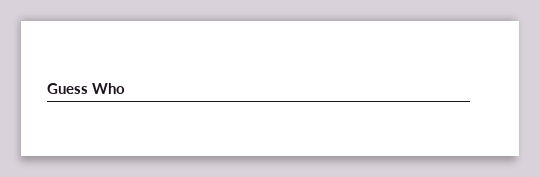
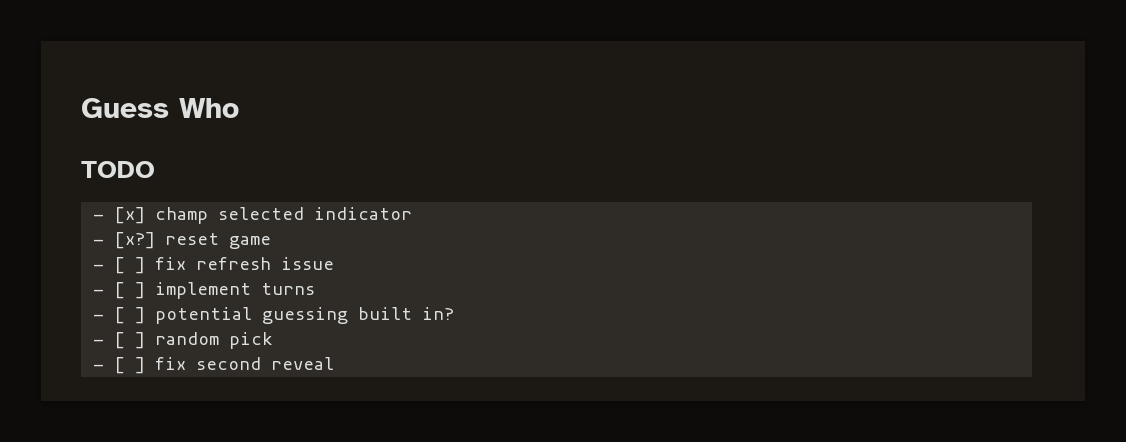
+ TODO
+ - [x] champ selected indicator
+ - [x?] reset game
+ - [ ] fix refresh issue
+ - [ ] implement turns
+ - [ ] potential guessing built in?
+ - [ ] random pick
+ - [ ] fix second reveal

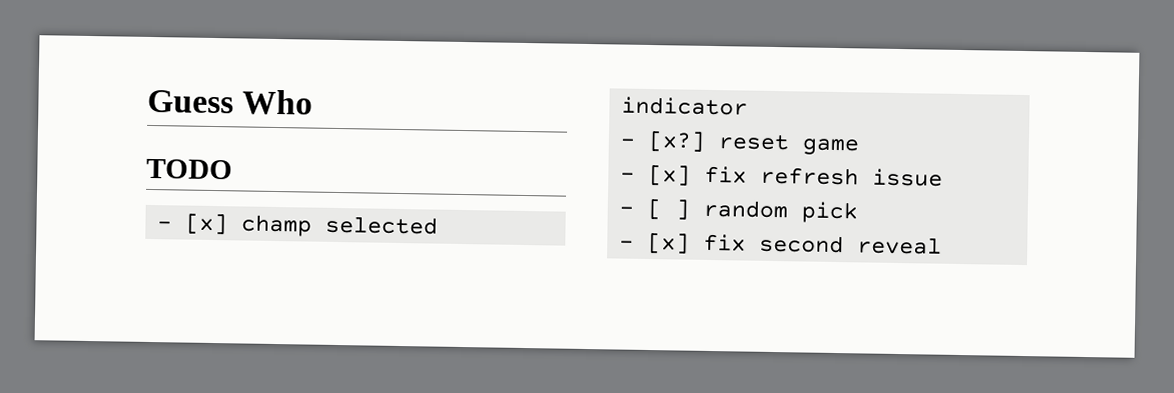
- - [ ] fix refresh issue
+ - [x] fix refresh issue
- - [ ] implement turns
- - [ ] potential guessing built in?
- - [ ] fix second reveal
+ - [x] fix second reveal

